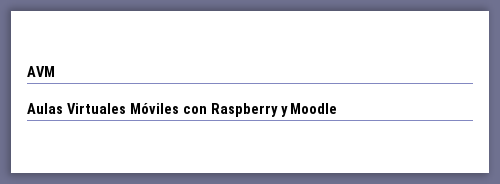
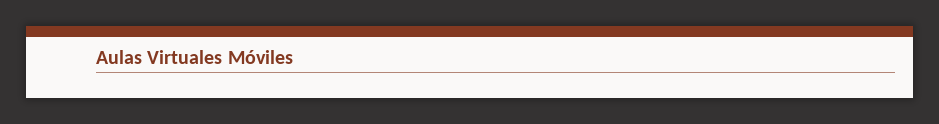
- AVM
- Aulas Virtuales Móviles con Raspberry y Moodle
+ Aulas Virtuales Móviles

